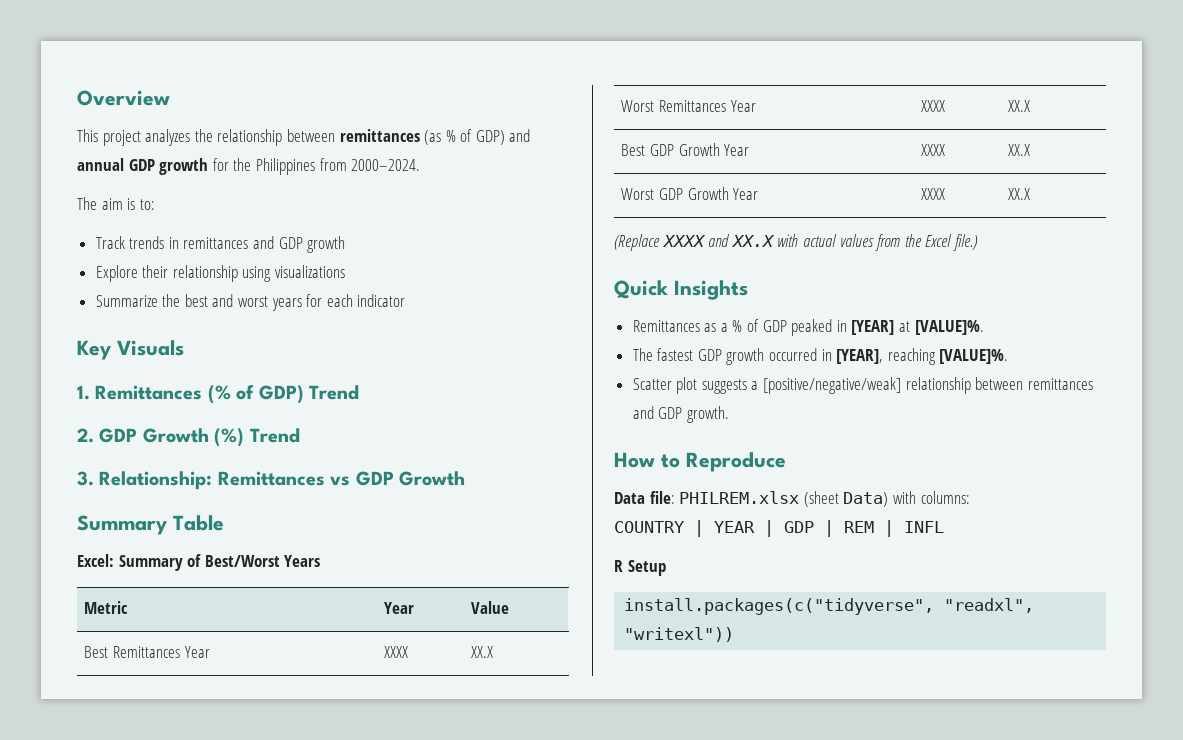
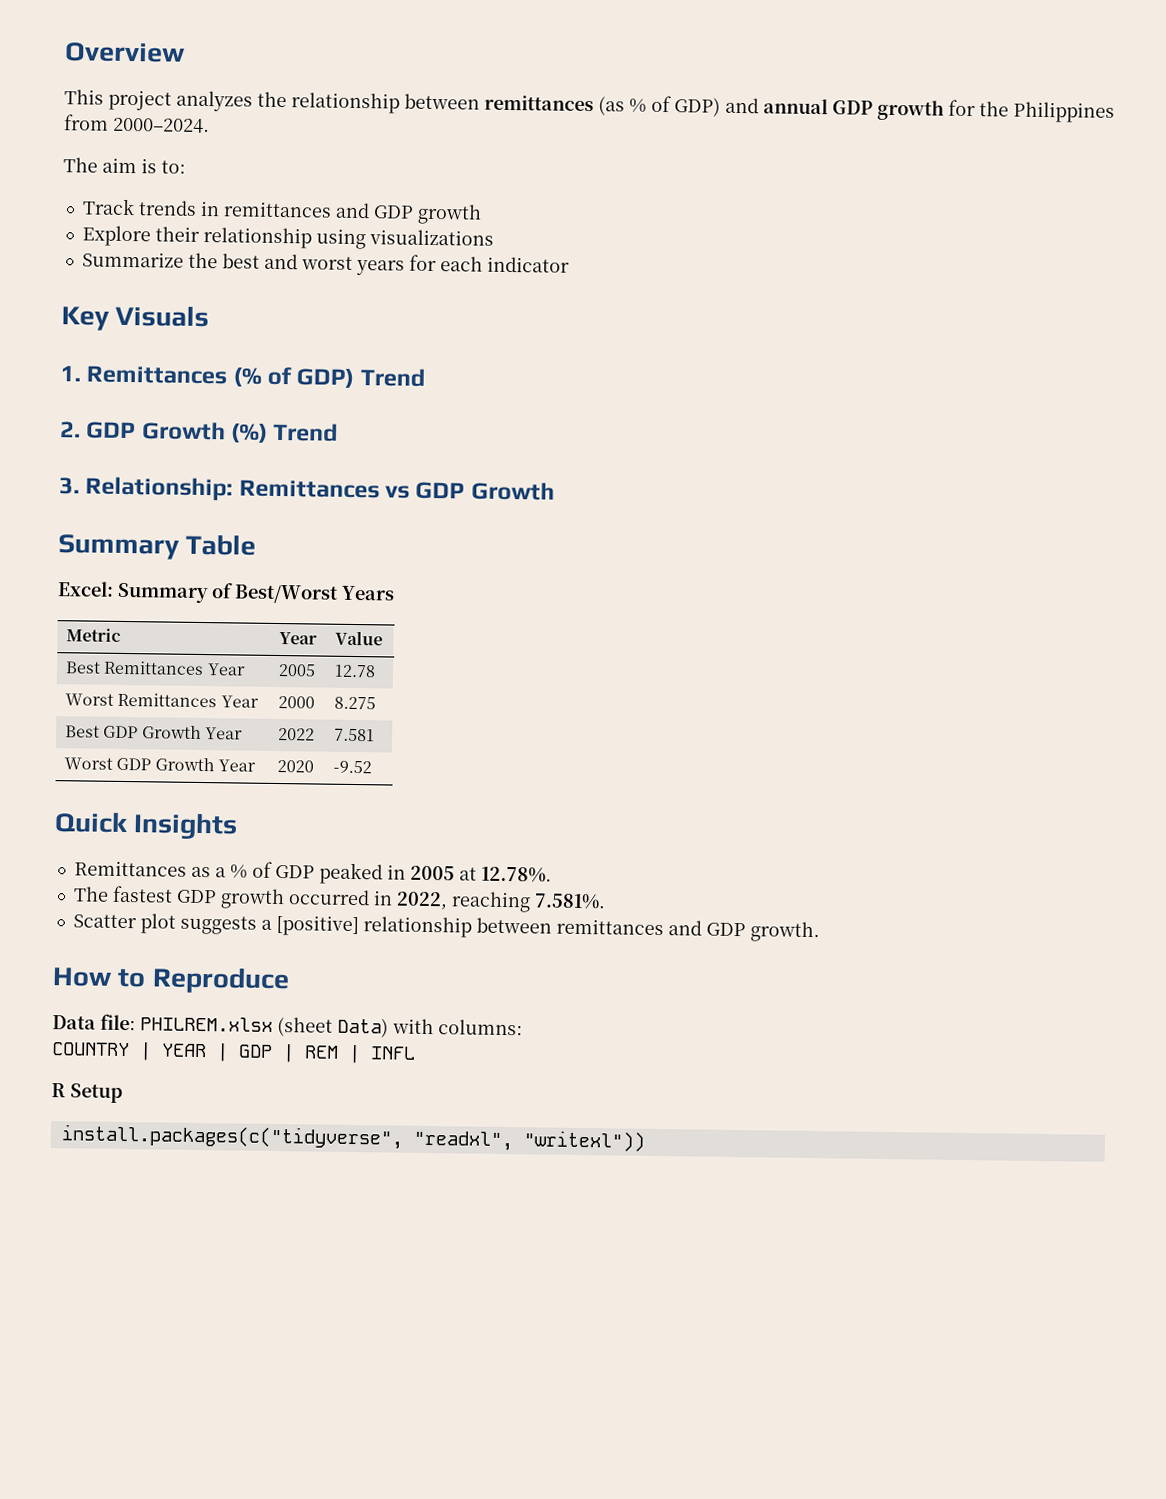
- Best Remittances Year | XXXX | XX.X
+ Best Remittances Year | 2005 | 12.78
- Worst Remittances Year | XXXX | XX.X
+ Worst Remittances Year | 2000 | 8.275
- Best GDP Growth Year | XXXX | XX.X
+ Best GDP Growth Year | 2022 | 7.581
- Worst GDP Growth Year | XXXX | XX.X
- (Replace XXXX and XX.X with actual values from the Excel file.)
+ Worst GDP Growth Year | 2020 | -9.52
- Remittances as a % of GDP peaked in [YEAR] at [VALUE]%.
+ Remittances as a % of GDP peaked in 2005 at 12.78%.
- The fastest GDP growth occurred in [YEAR], reaching [VALUE]%.
+ The fastest GDP growth occurred in 2022, reaching 7.581%.
- Scatter plot suggests a [positive/negative/weak] relationship between remittances and GDP growth.
+ Scatter plot suggests a [positive] relationship between remittances and GDP growth.

